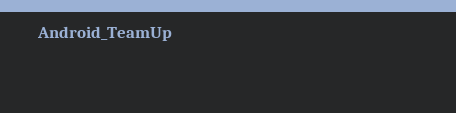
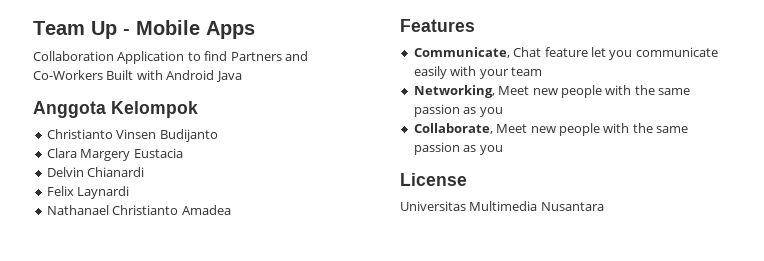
- Android_TeamUp
+ Team Up - Mobile Apps
+ Collaboration Application to find Partners and Co-Workers Built with Android Java
+ Anggota Kelompok
+ Christianto Vinsen Budijanto
+ Clara Margery Eustacia
+ Delvin Chianardi
+ Felix Laynardi
+ Nathanael Christianto Amadea
+ Features
+ Communicate, Chat feature let you communicate easily with your team
+ Networking, Meet new people with the same passion as you
+ Collaborate, Meet new people with the same passion as you
+ License
+ Universitas Multimedia Nusantara

